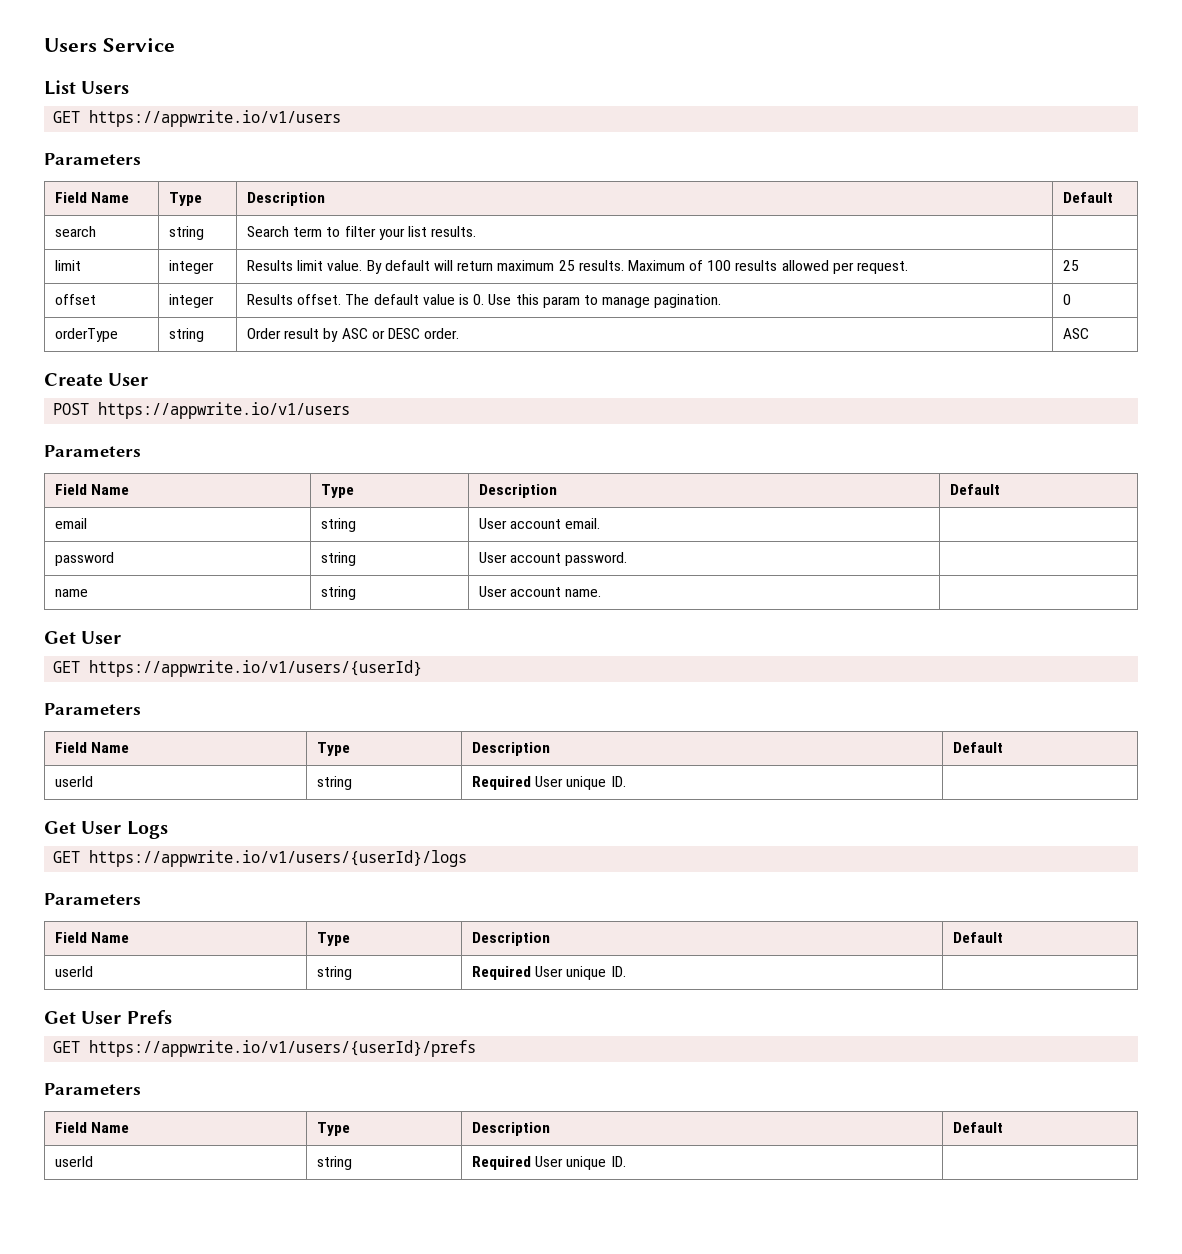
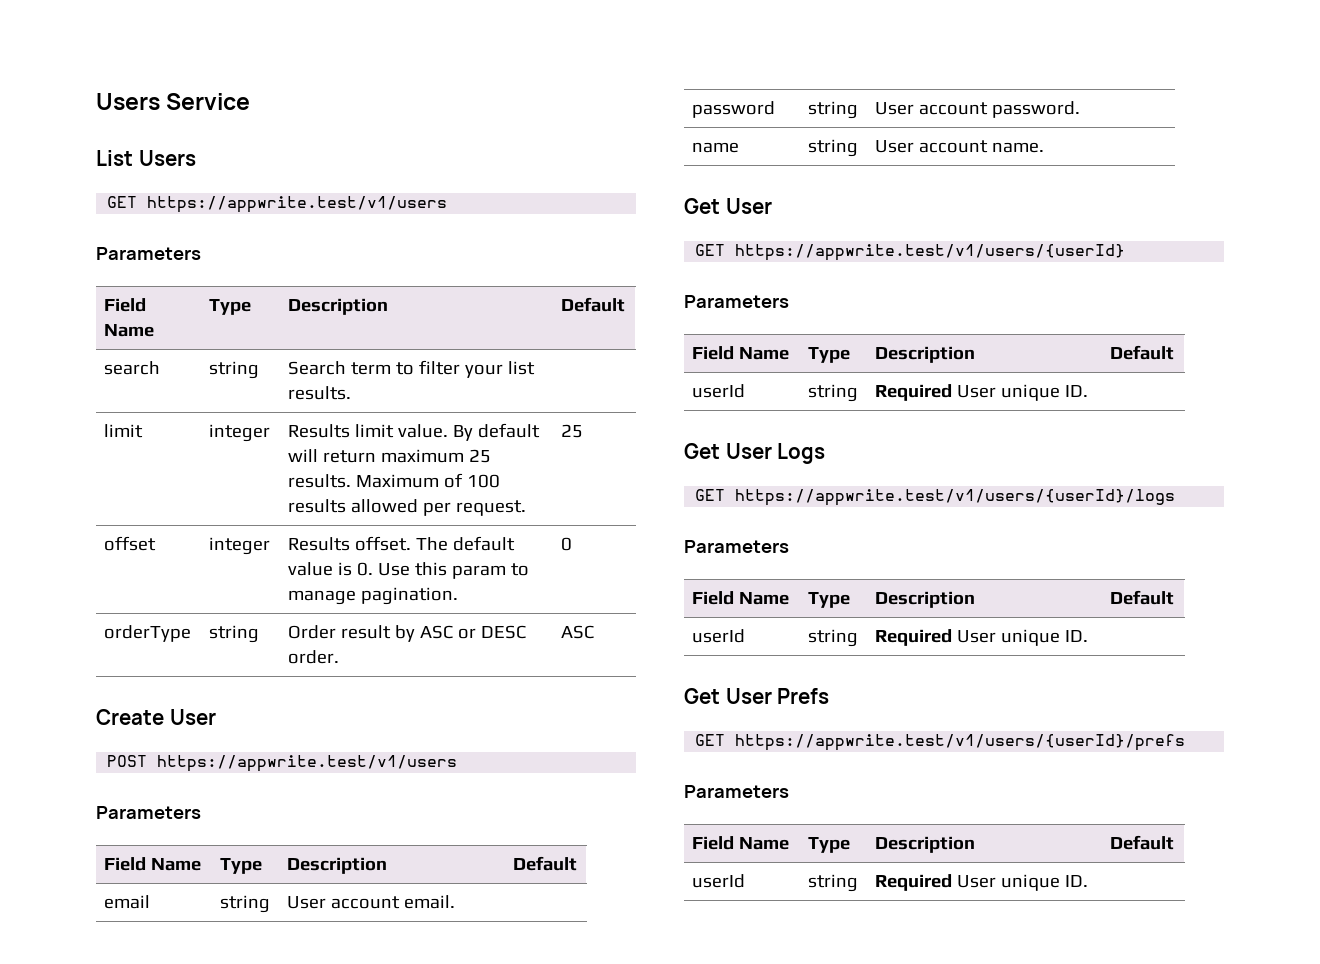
- GET https://appwrite.io/v1/users
+ GET https://appwrite.test/v1/users
- POST https://appwrite.io/v1/users
+ POST https://appwrite.test/v1/users
- GET https://appwrite.io/v1/users/{userId}
+ GET https://appwrite.test/v1/users/{userId}
- GET https://appwrite.io/v1/users/{userId}/logs
+ GET https://appwrite.test/v1/users/{userId}/logs
- GET https://appwrite.io/v1/users/{userId}/prefs
+ GET https://appwrite.test/v1/users/{userId}/prefs

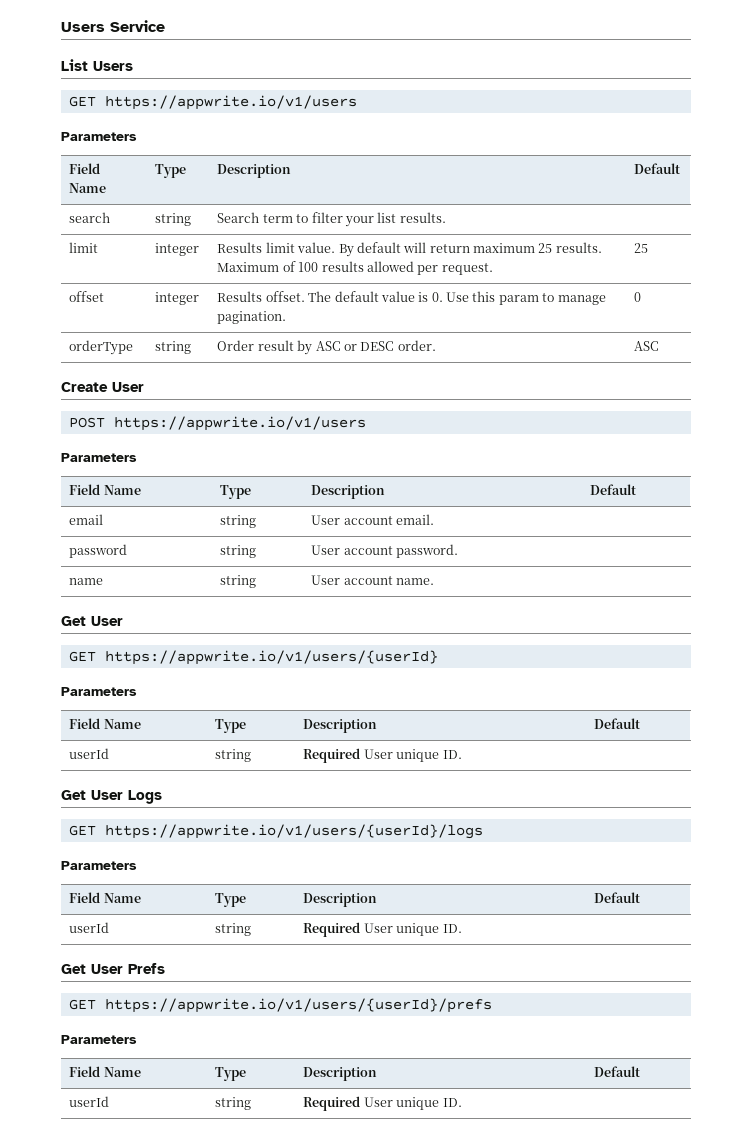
- GET https://appwrite.test/v1/users
+ GET https://appwrite.io/v1/users
- POST https://appwrite.test/v1/users
+ POST https://appwrite.io/v1/users
- GET https://appwrite.test/v1/users/{userId}
+ GET https://appwrite.io/v1/users/{userId}
- GET https://appwrite.test/v1/users/{userId}/logs
+ GET https://appwrite.io/v1/users/{userId}/logs
- GET https://appwrite.test/v1/users/{userId}/prefs
+ GET https://appwrite.io/v1/users/{userId}/prefs

